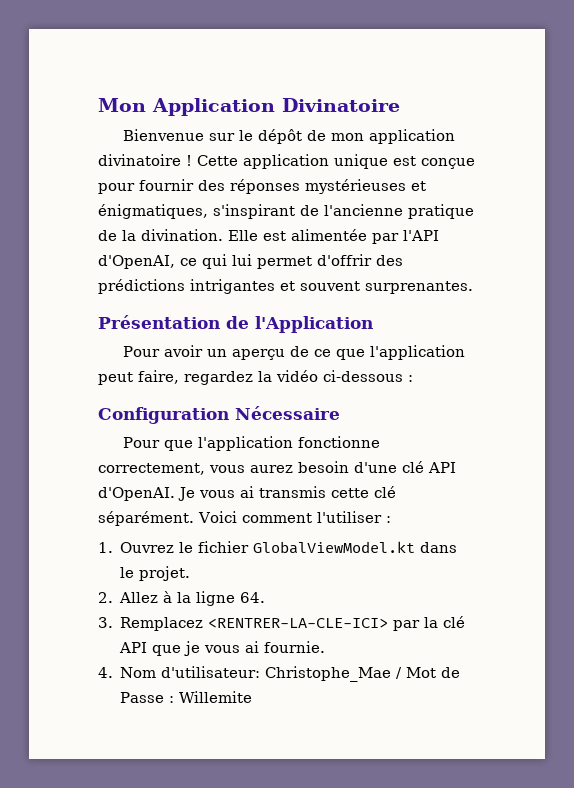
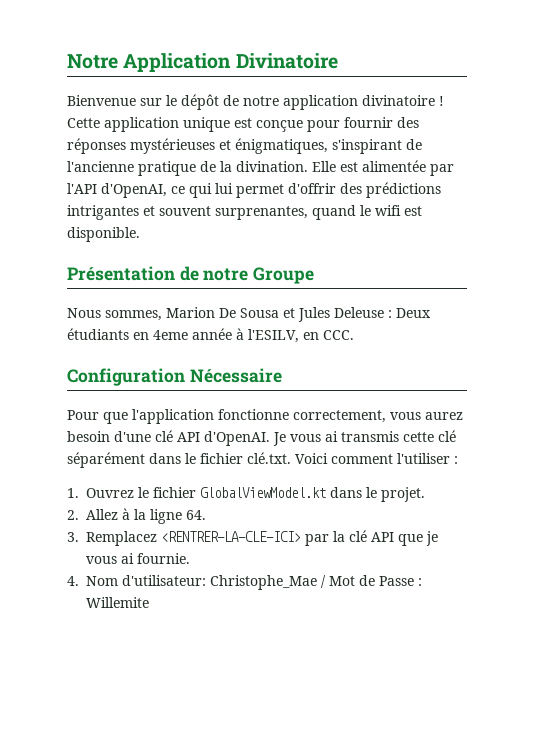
- Mon Application Divinatoire
+ Notre Application Divinatoire
- Bienvenue sur le dépôt de mon application divinatoire !
+ Bienvenue sur le dépôt de notre application divinatoire !
- Elle est alimentée par l'API d'OpenAI, ce qui lui permet d'offrir des prédictions intrigantes et souvent surprenantes.
- Présentation de l'Application
- Pour avoir un aperçu de ce que l'application peut faire, regardez la vidéo ci-dessous :
+ Elle est alimentée par l'API d'OpenAI, ce qui lui permet d'offrir des prédictions intrigantes et souvent surprenantes, quand le wifi est disponible.
+ Présentation de notre Groupe
+ Nous sommes, Marion De Sousa et Jules Deleuse : Deux étudiants en 4eme année à l'ESILV, en CCC.
- Je vous ai transmis cette clé séparément. Voici comment l'utiliser :
+ Je vous ai transmis cette clé séparément dans le fichier clé.txt. Voici comment l'utiliser :

